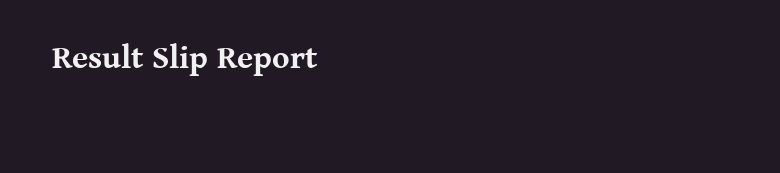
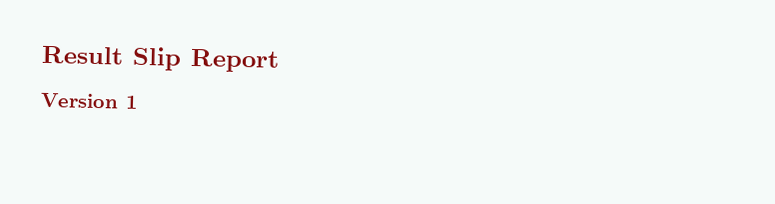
+ Version 1

